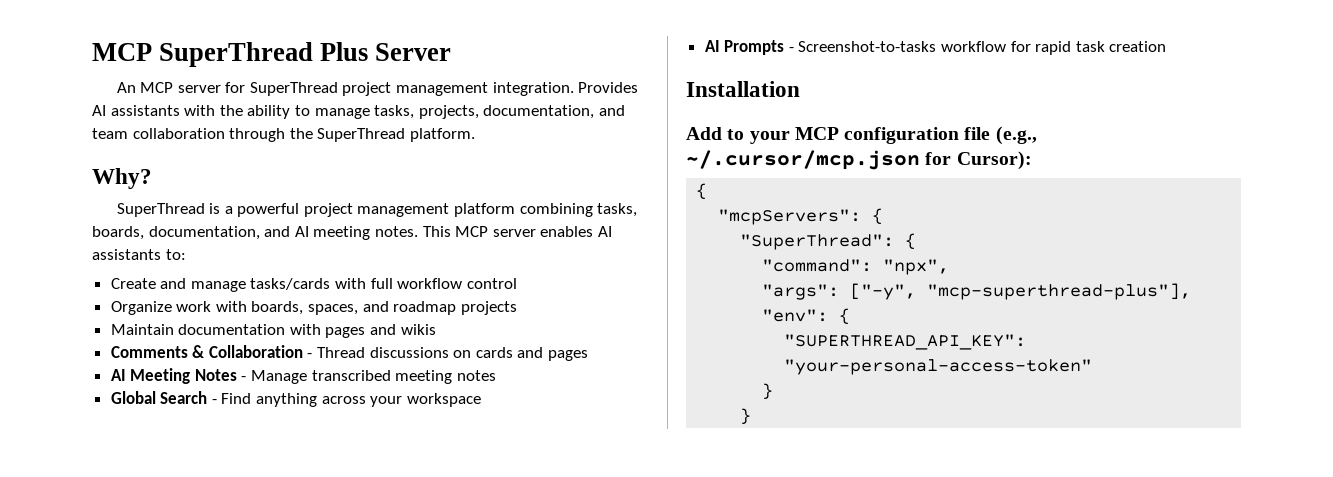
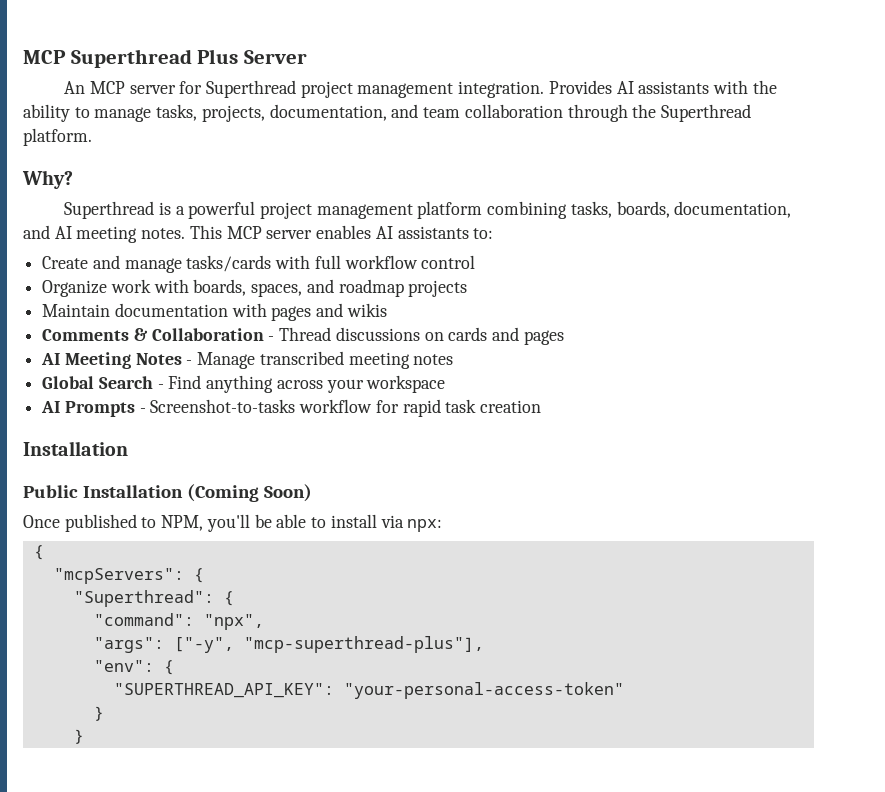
- MCP SuperThread Plus Server
+ MCP Superthread Plus Server
- An MCP server for SuperThread project management integration.
+ An MCP server for Superthread project management integration.
- Provides AI assistants with the ability to manage tasks, projects, documentation, and team collaboration through the SuperThread platform.
+ Provides AI assistants with the ability to manage tasks, projects, documentation, and team collaboration through the Superthread platform.
- SuperThread is a powerful project management platform combining tasks, boards, documentation, and AI meeting notes.
+ Superthread is a powerful project management platform combining tasks, boards, documentation, and AI meeting notes.
- Add to your MCP configuration file (e.g., ~/.cursor/mcp.json for Cursor):
+ Public Installation (Coming Soon)
+ Once published to NPM, you'll be able to install via npx:
- "SuperThread": {
+ "Superthread": {

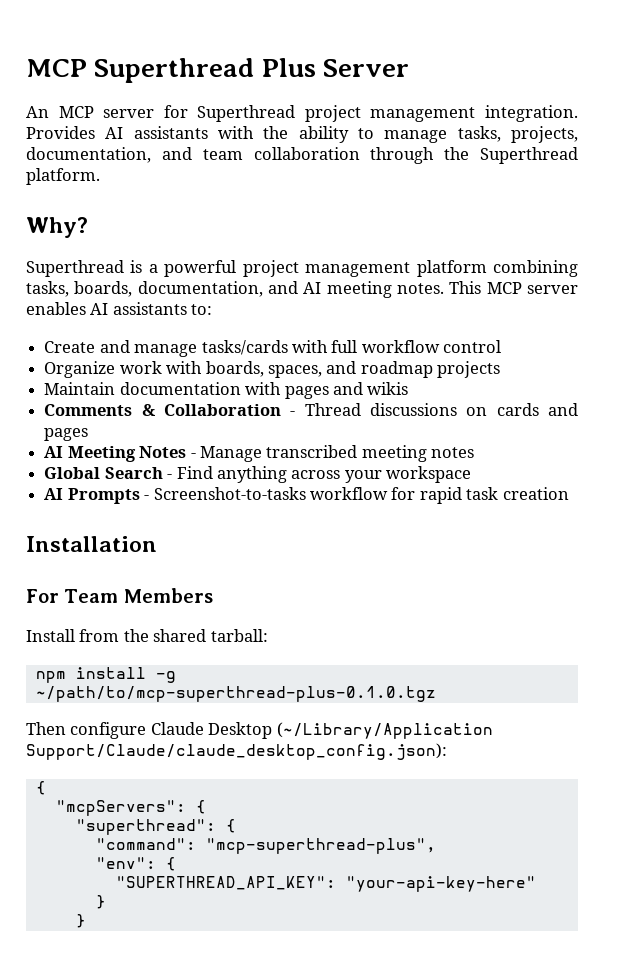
- Public Installation (Coming Soon)
- Once published to NPM, you'll be able to install via npx:
+ For Team Members
+ Install from the shared tarball:
+ npm install -g ~/path/to/mcp-superthread-plus-0.1.0.tgz
+ Then configure Claude Desktop (~/Library/Application Support/Claude/claude_desktop_config.json):
- "Superthread": {
+ "superthread": {
- "command": "npx",
- "args": ["-y", "mcp-superthread-plus"],
+ "command": "mcp-superthread-plus",
- "SUPERTHREAD_API_KEY": "your-personal-access-token"
+ "SUPERTHREAD_API_KEY": "your-api-key-here"

